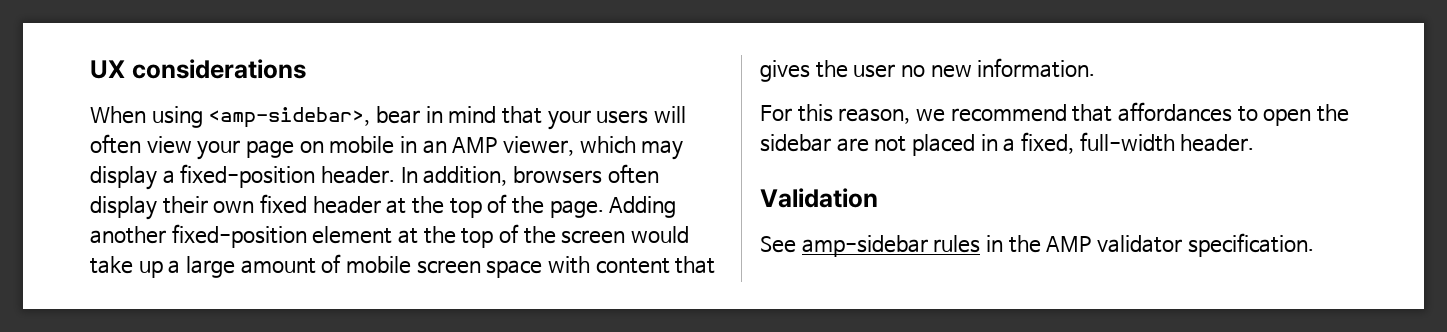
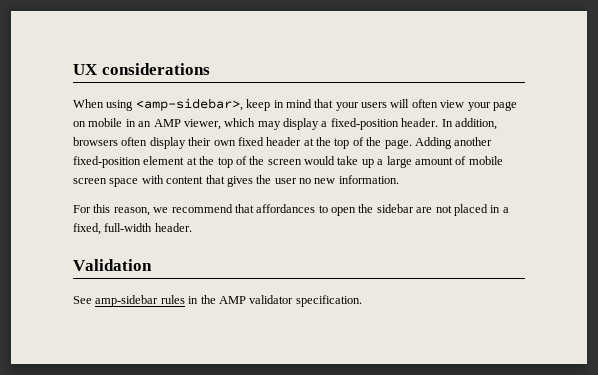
- When using <amp-sidebar>, bear in mind that your users will often view your page on mobile in an AMP viewer, which may display a fixed-position header.
+ When using <amp-sidebar>, keep in mind that your users will often view your page on mobile in an AMP viewer, which may display a fixed-position header.

